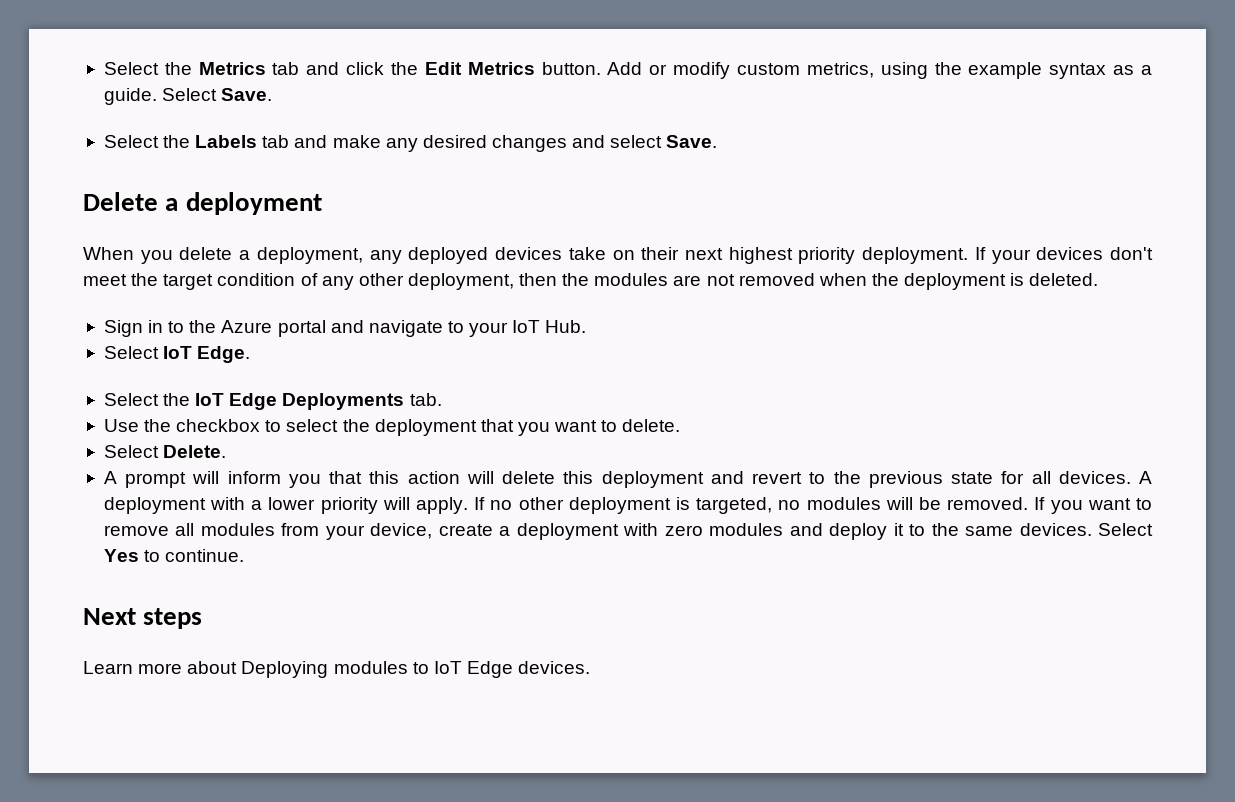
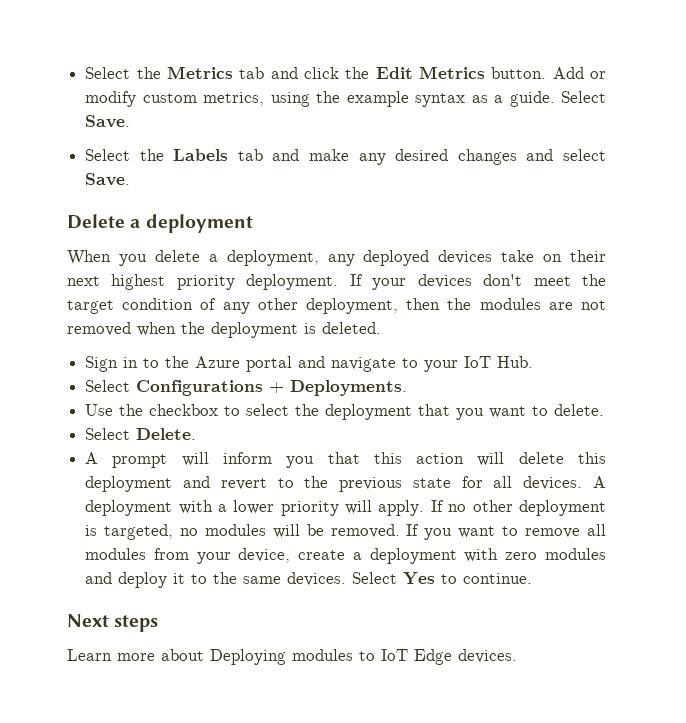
- Select IoT Edge.
- Select the IoT Edge Deployments tab.
+ Select Configurations + Deployments.

